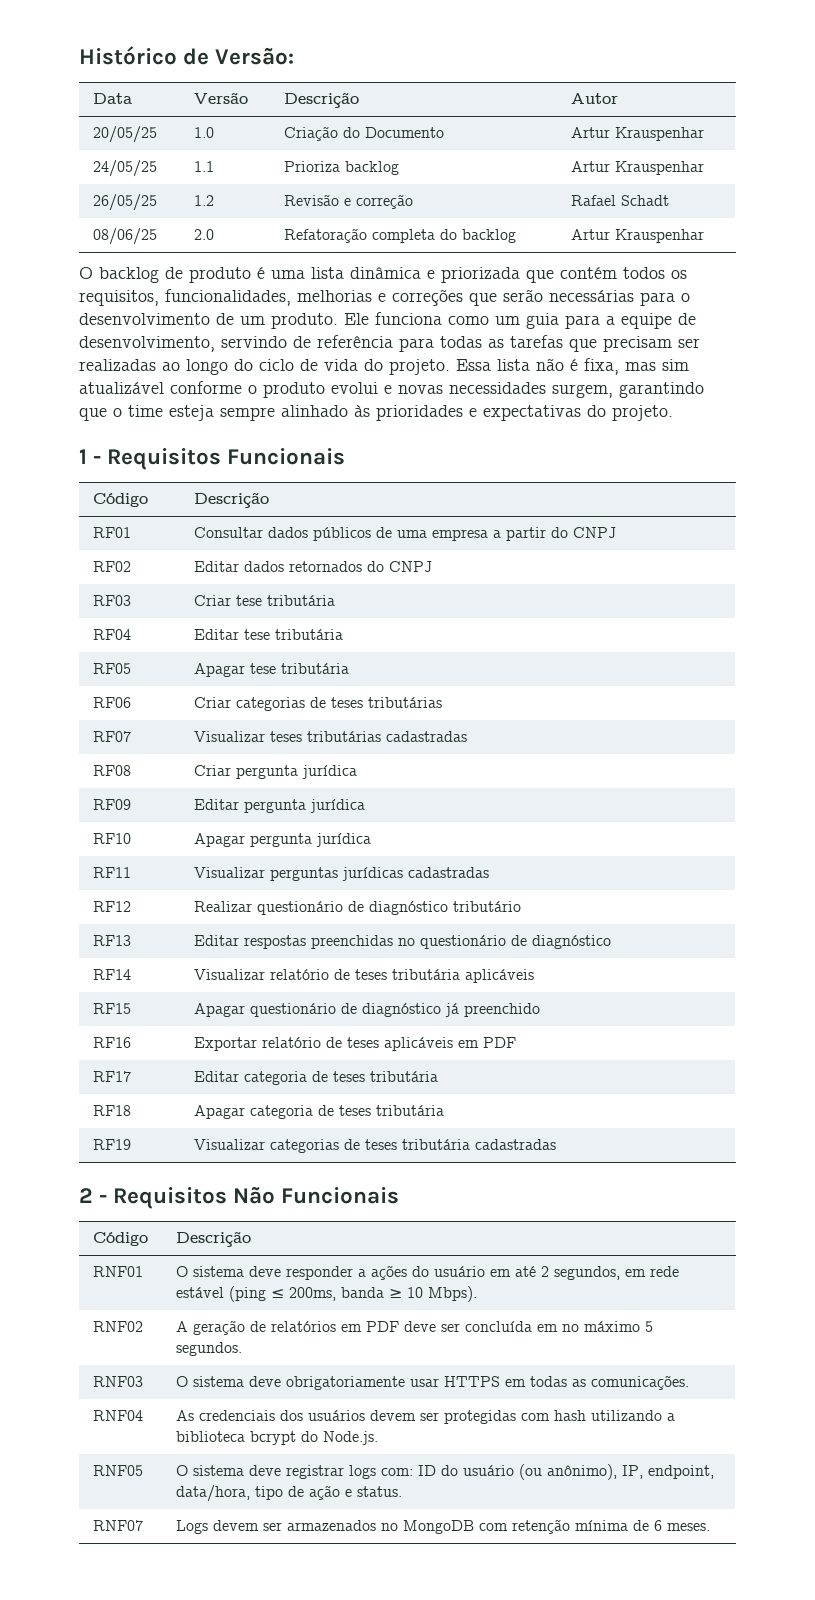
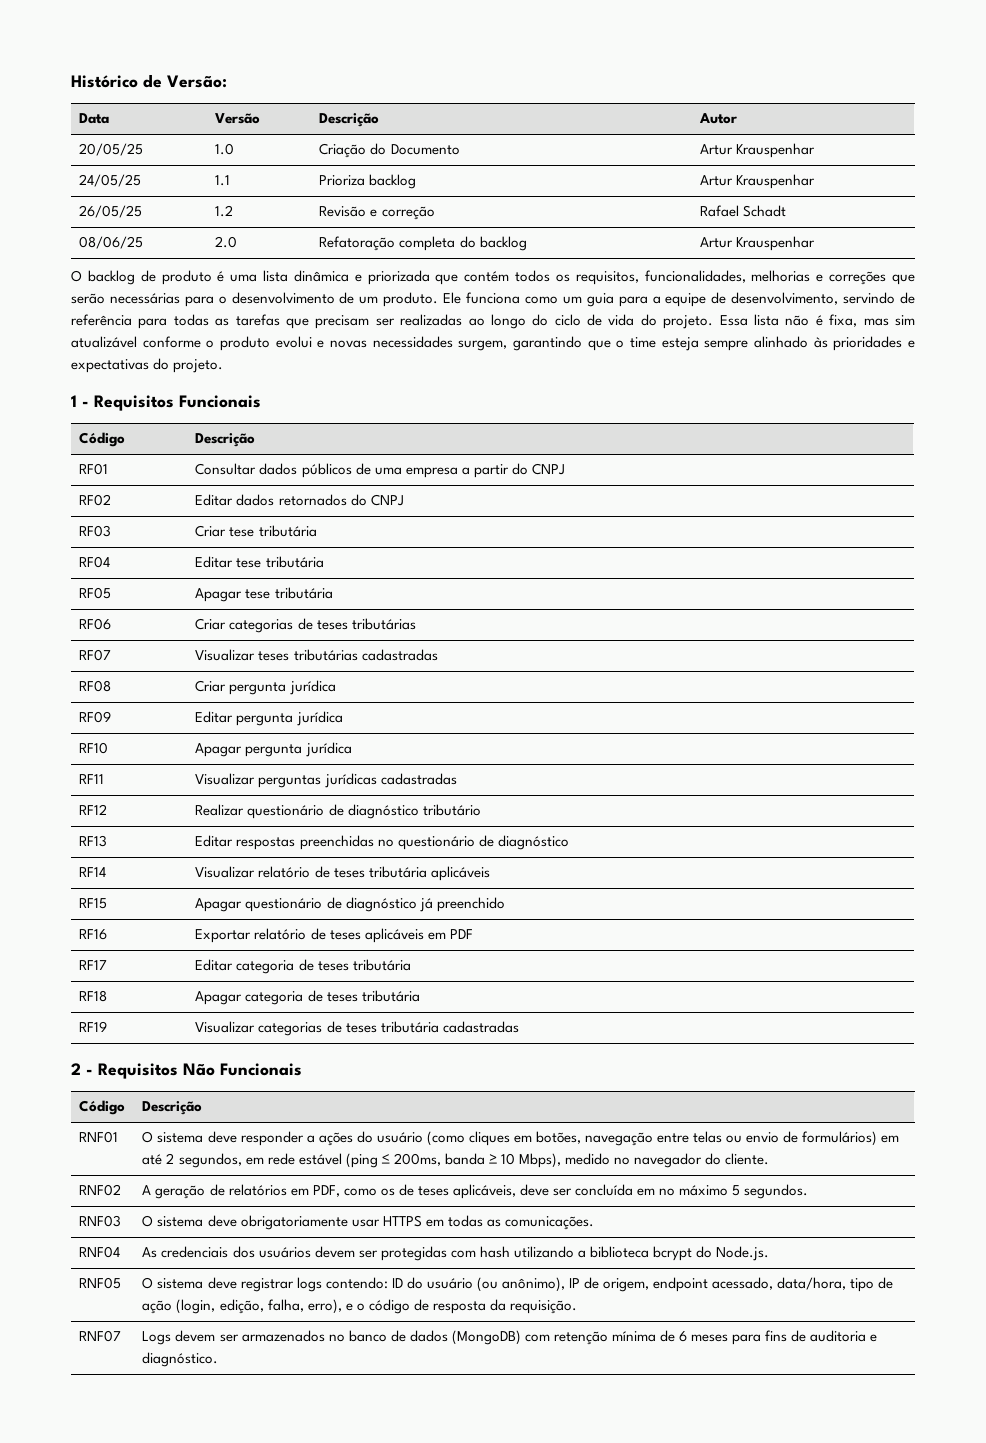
- RNF01 | O sistema deve responder a ações do usuário em até 2 segundos, em rede estável (ping ≤ 200ms, banda ≥ 10 Mbps).
+ RNF01 | O sistema deve responder a ações do usuário (como cliques em botões, navegação entre telas ou envio de formulários) em até 2 segundos, em rede estável (ping ≤ 200ms, banda ≥ 10 Mbps), medido no navegador do cliente.
- RNF02 | A geração de relatórios em PDF deve ser concluída em no máximo 5 segundos.
+ RNF02 | A geração de relatórios em PDF, como os de teses aplicáveis, deve ser concluída em no máximo 5 segundos.
- RNF05 | O sistema deve registrar logs com: ID do usuário (ou anônimo), IP, endpoint, data/hora, tipo de ação e status.
+ RNF05 | O sistema deve registrar logs contendo: ID do usuário (ou anônimo), IP de origem, endpoint acessado, data/hora, tipo de ação (login, edição, falha, erro), e o código de resposta da requisição.
- RNF07 | Logs devem ser armazenados no MongoDB com retenção mínima de 6 meses.
+ RNF07 | Logs devem ser armazenados no banco de dados (MongoDB) com retenção mínima de 6 meses para fins de auditoria e diagnóstico.

